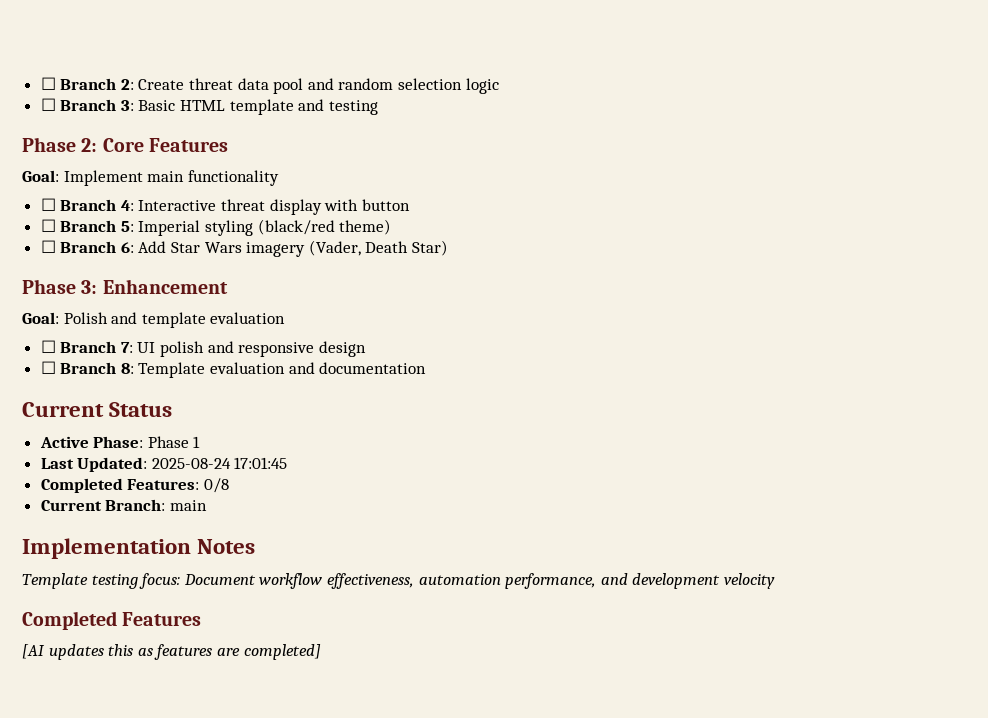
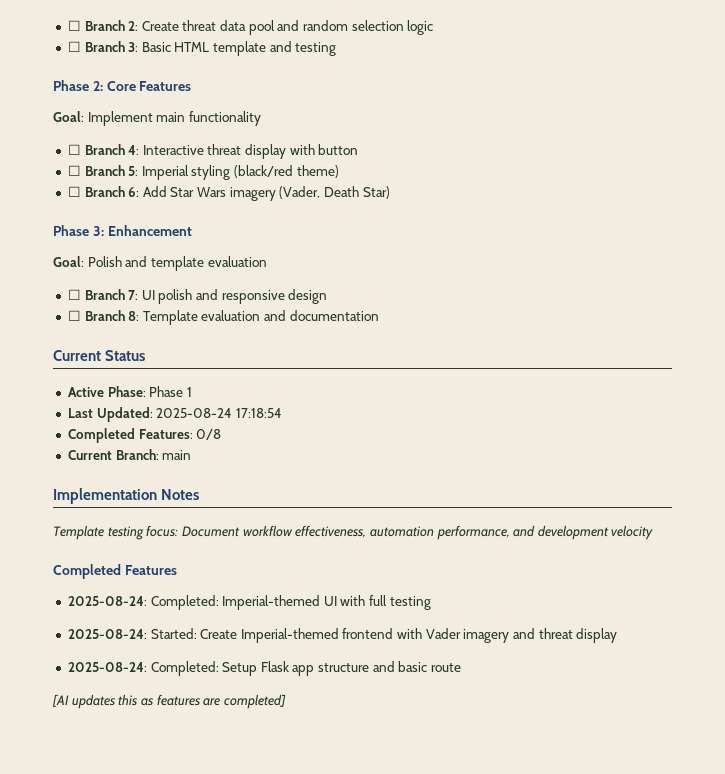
- Last Updated: 2025-08-24 17:01:45
+ Last Updated: 2025-08-24 17:18:54
+ 2025-08-24: Completed: Imperial-themed UI with full testing
+ 2025-08-24: Started: Create Imperial-themed frontend with Vader imagery and threat display
+ 2025-08-24: Completed: Setup Flask app structure and basic route

